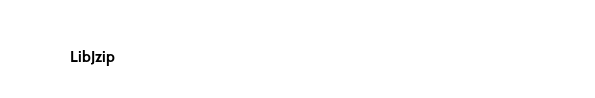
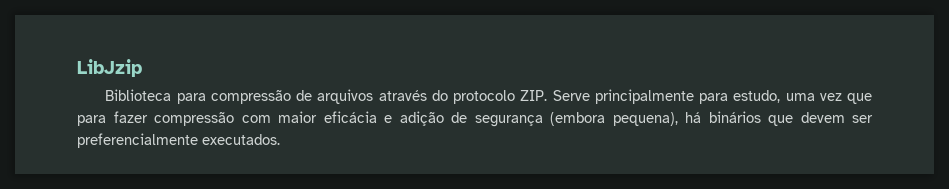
+ Biblioteca para compressão de arquivos através do protocolo ZIP. Serve principalmente para estudo, uma vez que para fazer compressão com maior eficácia e adição de segurança (embora pequena), há binários que devem ser preferencialmente executados.

